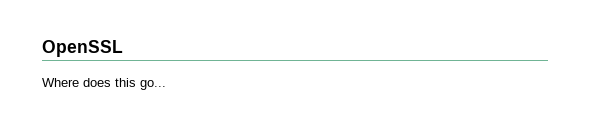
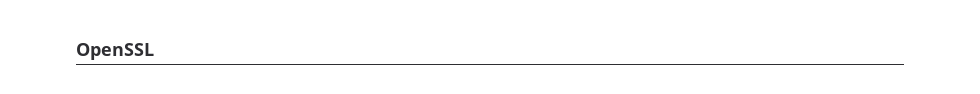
- Where does this go...

